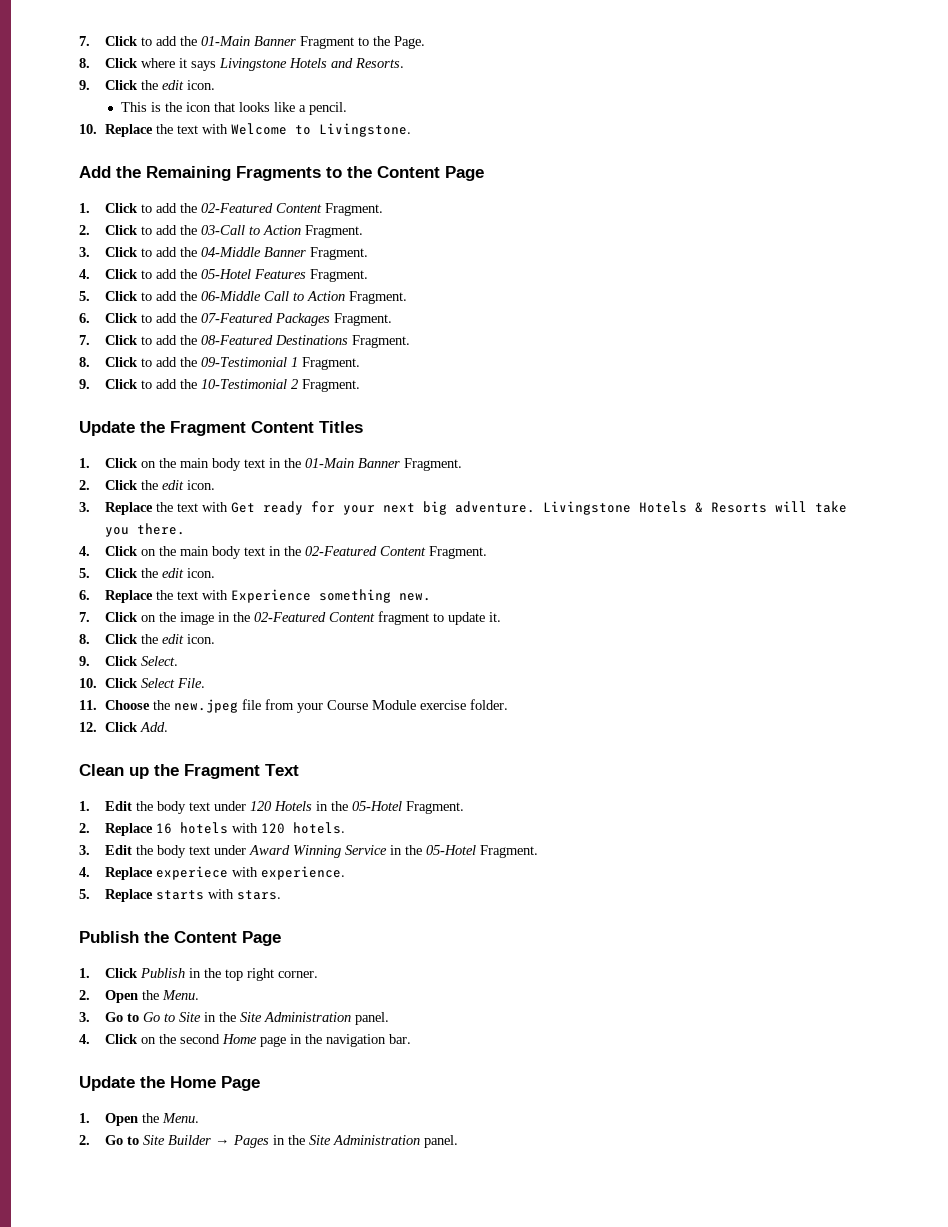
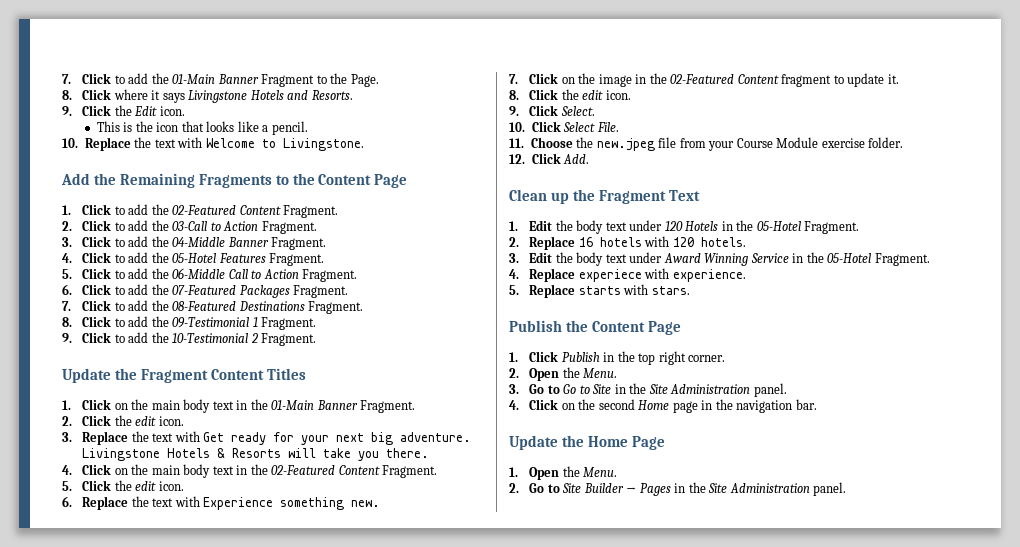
- 9. Click the edit icon.
+ 9. Click the Edit icon.

